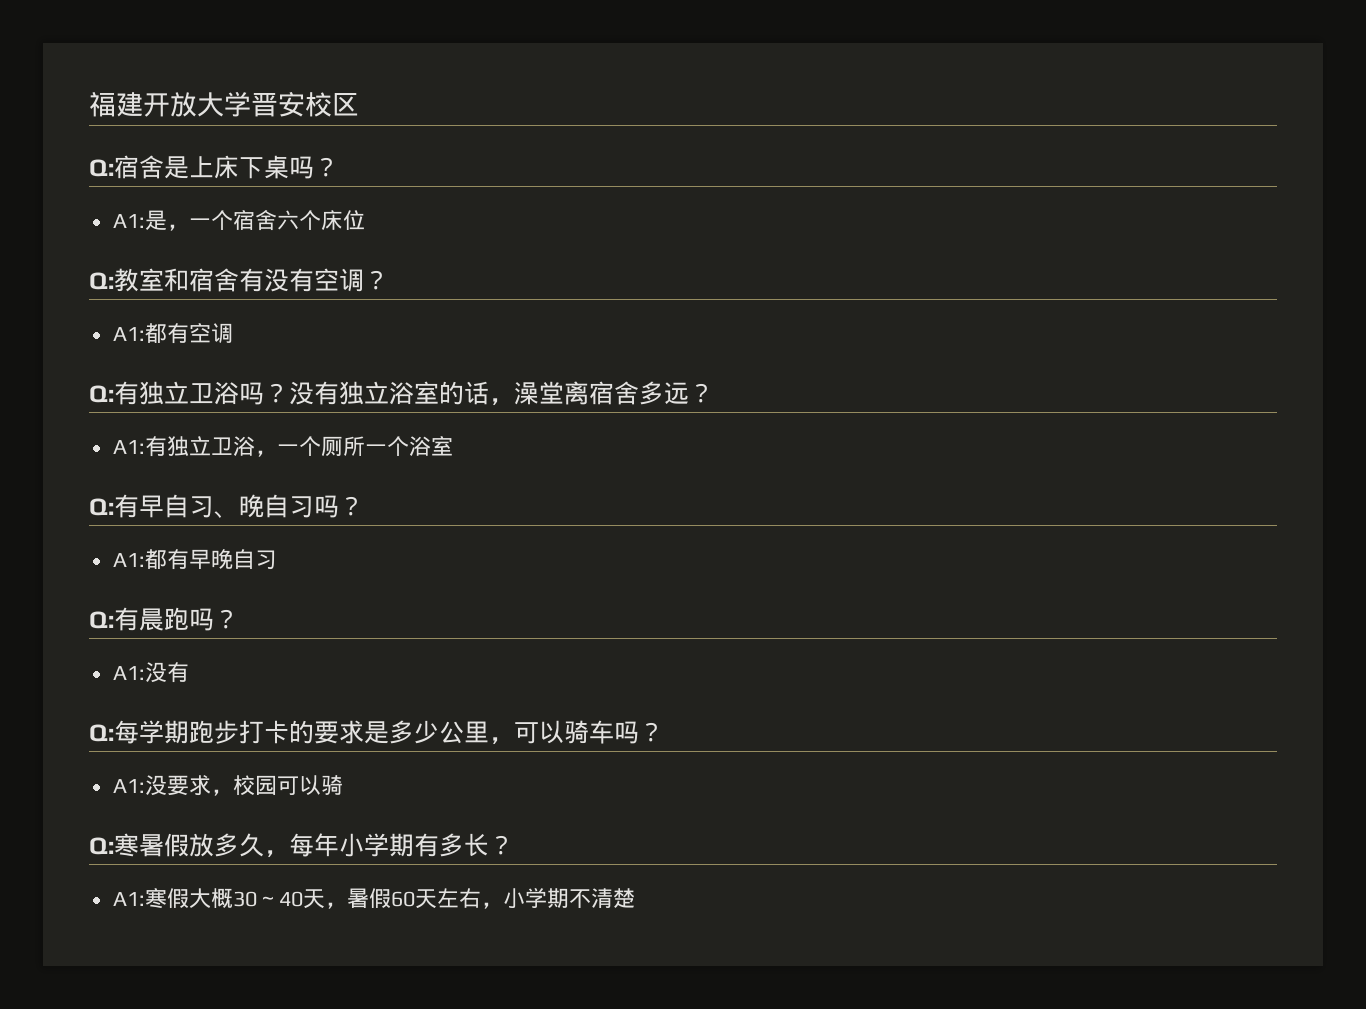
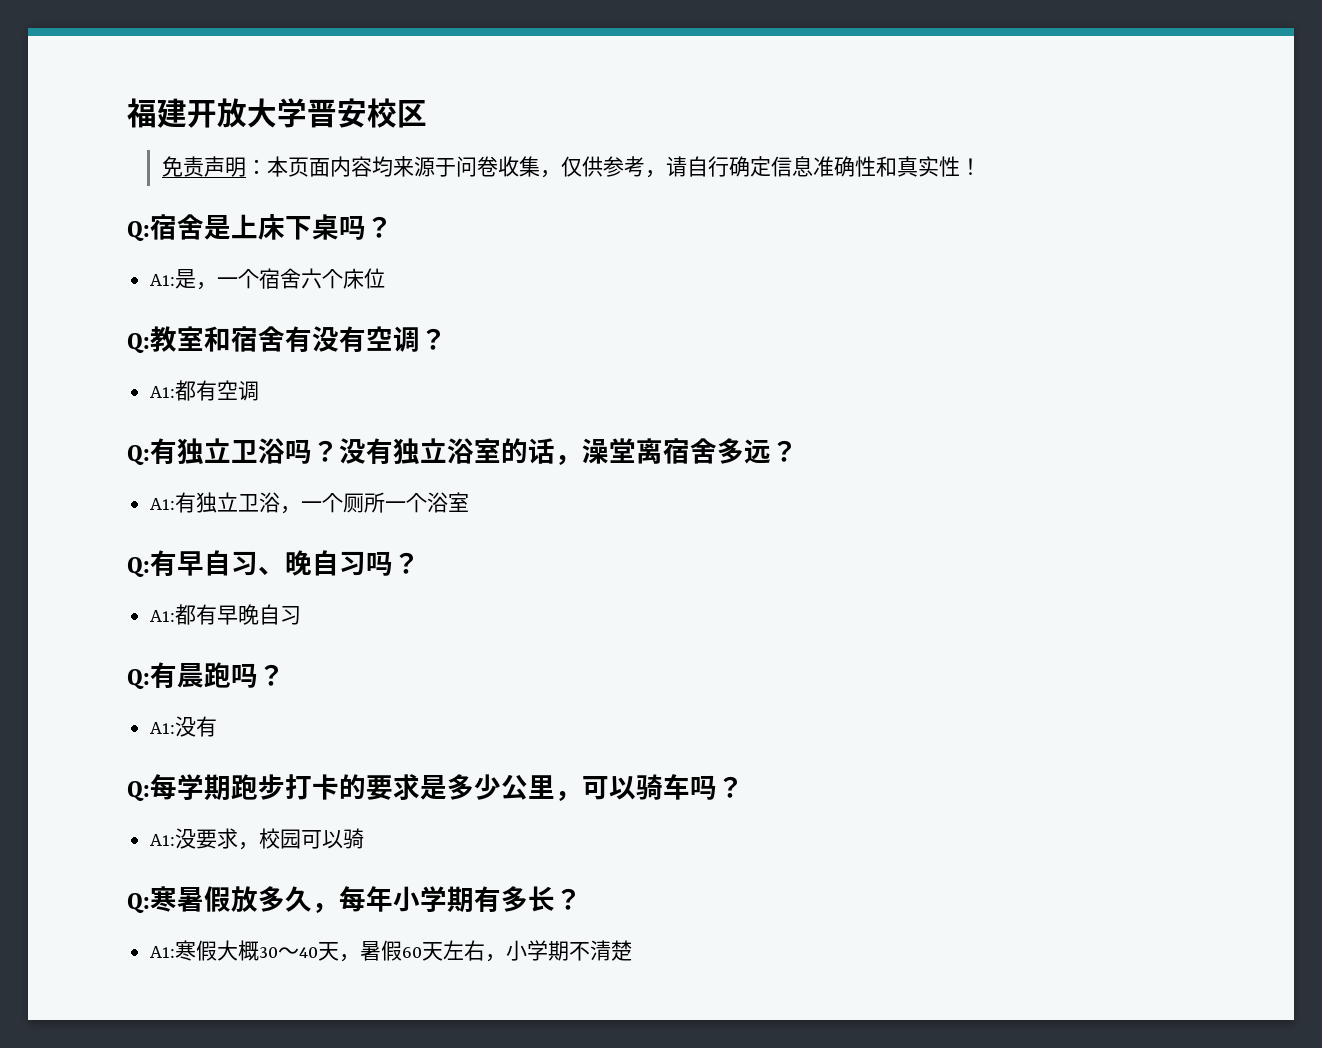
+ 免责声明：本页面内容均来源于问卷收集，仅供参考，请自行确定信息准确性和真实性！

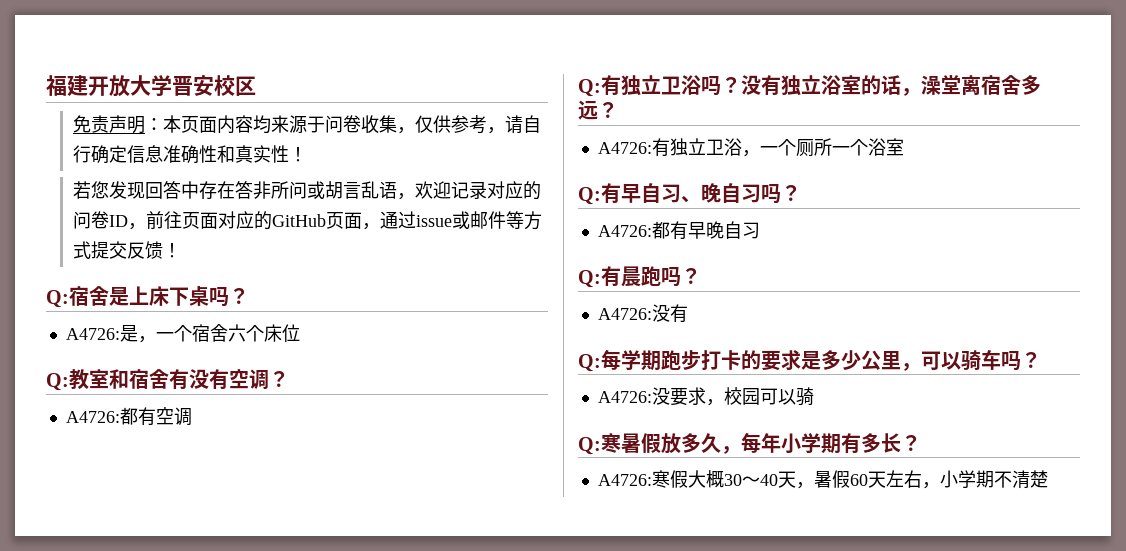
+ 若您发现回答中存在答非所问或胡言乱语，欢迎记录对应的问卷ID，前往页面对应的GitHub页面，通过issue或邮件等方式提交反馈！
- A1:是，一个宿舍六个床位
+ A4726:是，一个宿舍六个床位
- A1:都有空调
+ A4726:都有空调
- A1:有独立卫浴，一个厕所一个浴室
+ A4726:有独立卫浴，一个厕所一个浴室
- A1:都有早晚自习
+ A4726:都有早晚自习
- A1:没有
+ A4726:没有
- A1:没要求，校园可以骑
+ A4726:没要求，校园可以骑
- A1:寒假大概30～40天，暑假60天左右，小学期不清楚
+ A4726:寒假大概30～40天，暑假60天左右，小学期不清楚

